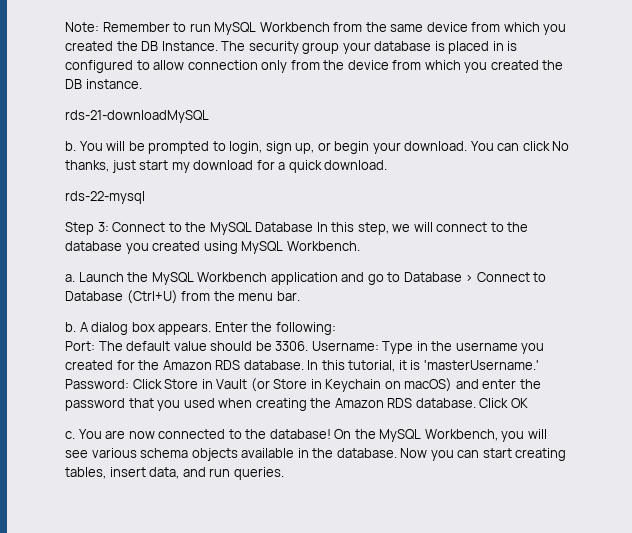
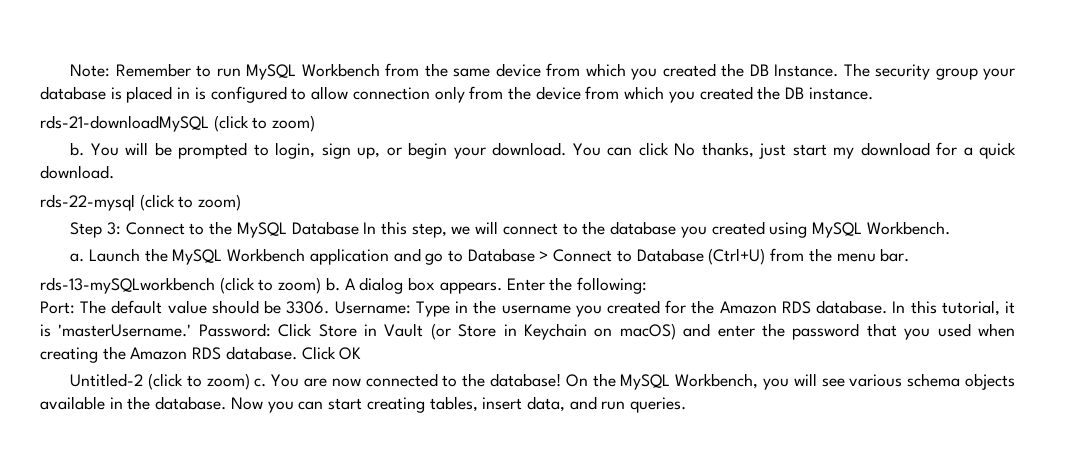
- rds-21-downloadMySQL
+ rds-21-downloadMySQL (click to zoom)
- rds-22-mysql
+ rds-22-mysql (click to zoom)
  Launch the MySQL Workbench application and go to Database > Connect to Database (Ctrl+U) from the menu bar.
- b.
+ rds-13-mySQLworkbench (click to zoom) b.
- c.
+ Untitled-2 (click to zoom) c.

